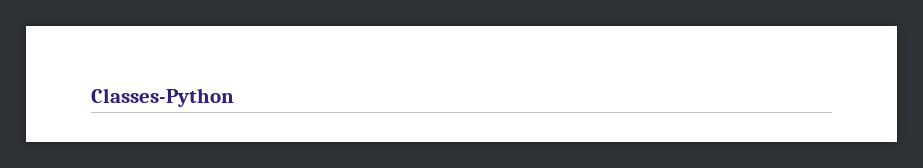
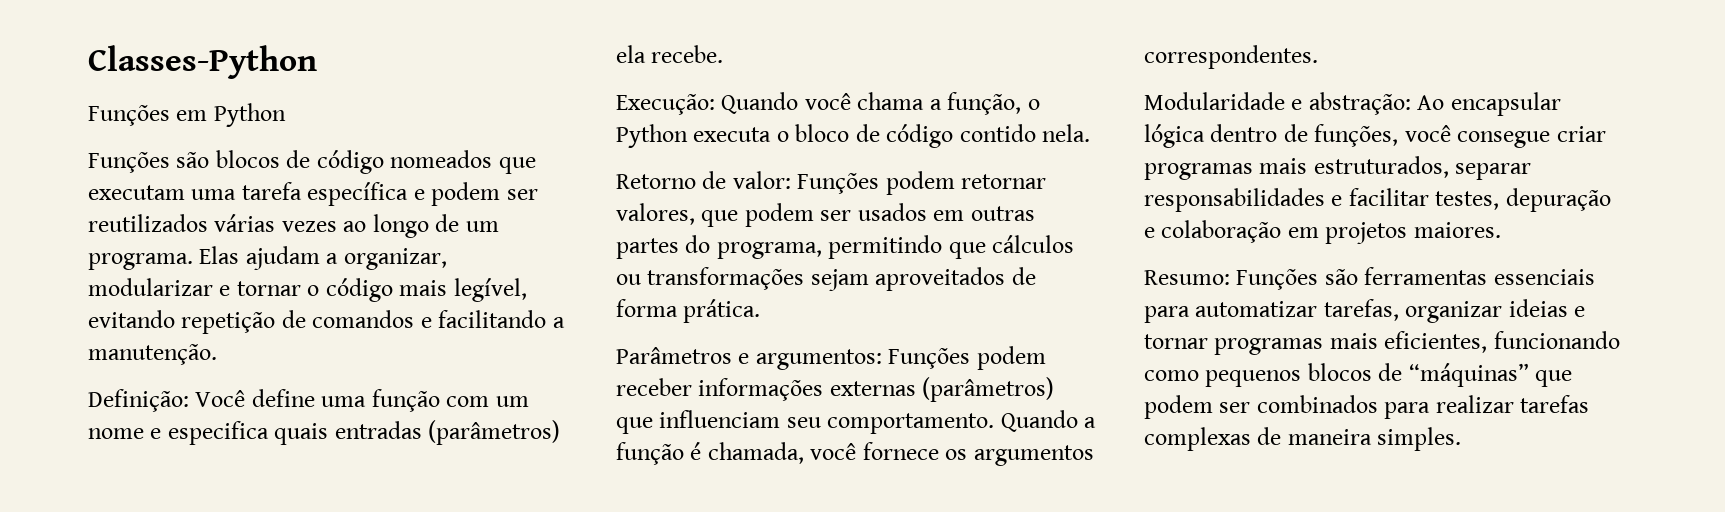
+ Funções em Python
+ Funções são blocos de código nomeados que executam uma tarefa específica e podem ser reutilizados várias vezes ao longo de um programa. Elas ajudam a organizar, modularizar e tornar o código mais legível, evitando repetição de comandos e facilitando a manutenção.
+ Definição: Você define uma função com um nome e especifica quais entradas (parâmetros) ela recebe.
+ Execução: Quando você chama a função, o Python executa o bloco de código contido nela.
+ Retorno de valor: Funções podem retornar valores, que podem ser usados em outras partes do programa, permitindo que cálculos ou transformações sejam aproveitados de forma prática.
+ Parâmetros e argumentos: Funções podem receber informações externas (parâmetros) que influenciam seu comportamento. Quando a função é chamada, você fornece os argumentos correspondentes.
+ Modularidade e abstração: Ao encapsular lógica dentro de funções, você consegue criar programas mais estruturados, separar responsabilidades e facilitar testes, depuração e colaboração em projetos maiores.
+ Resumo: Funções são ferramentas essenciais para automatizar tarefas, organizar ideias e tornar programas mais eficientes, funcionando como pequenos blocos de “máquinas” que podem ser combinados para realizar tarefas complexas de maneira simples.

